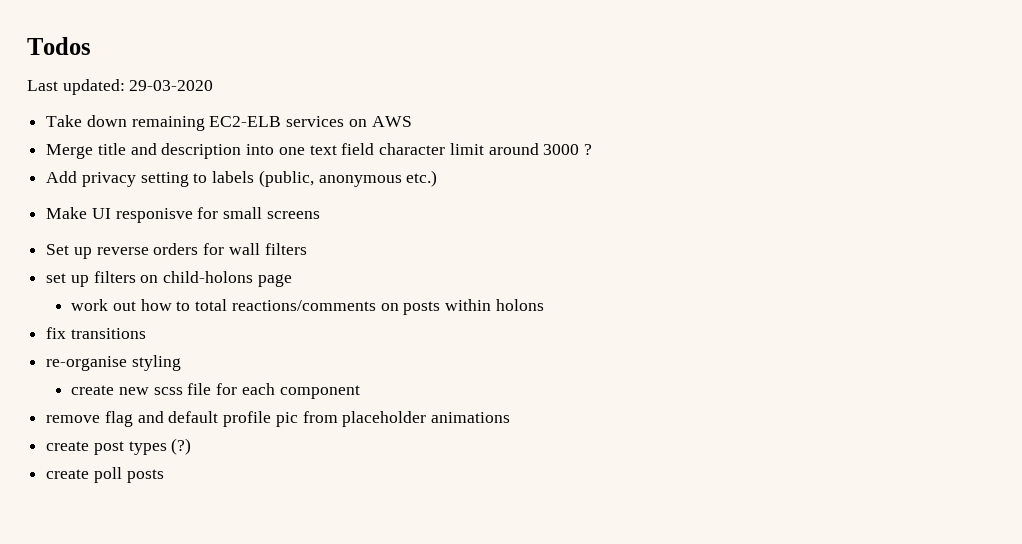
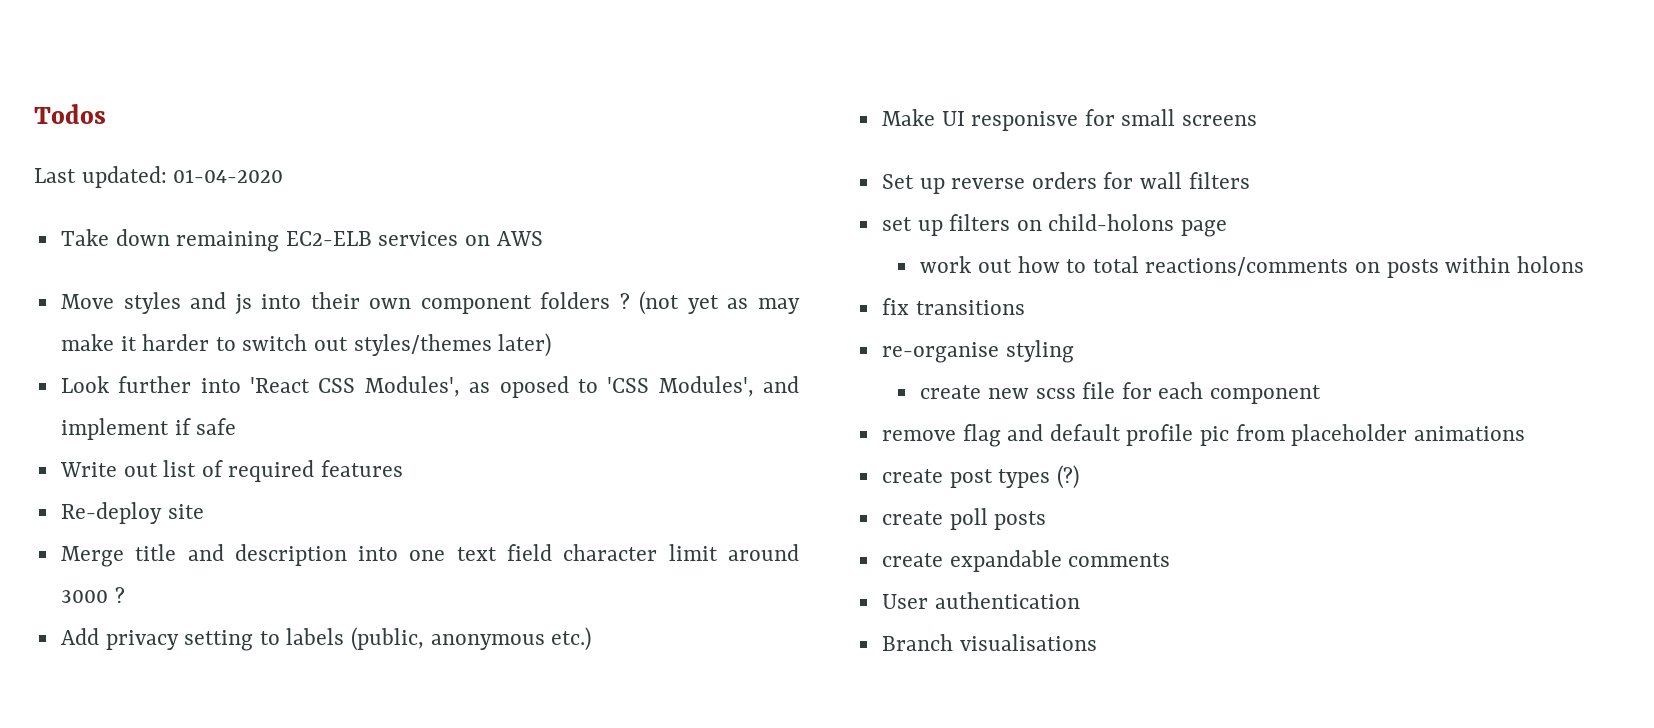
- Last updated: 29-03-2020
+ Last updated: 01-04-2020
+ Move styles and js into their own component folders ? (not yet as may make it harder to switch out styles/themes later)
+ Look further into 'React CSS Modules', as oposed to 'CSS Modules', and implement if safe
+ Write out list of required features
+ Re-deploy site
+ create expandable comments
+ User authentication
+ Branch visualisations

